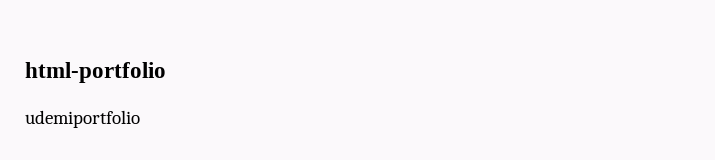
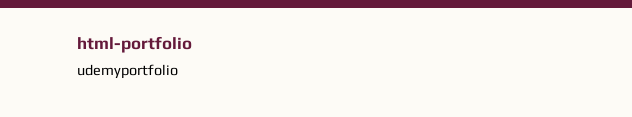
- udemiportfolio
+ udemyportfolio

